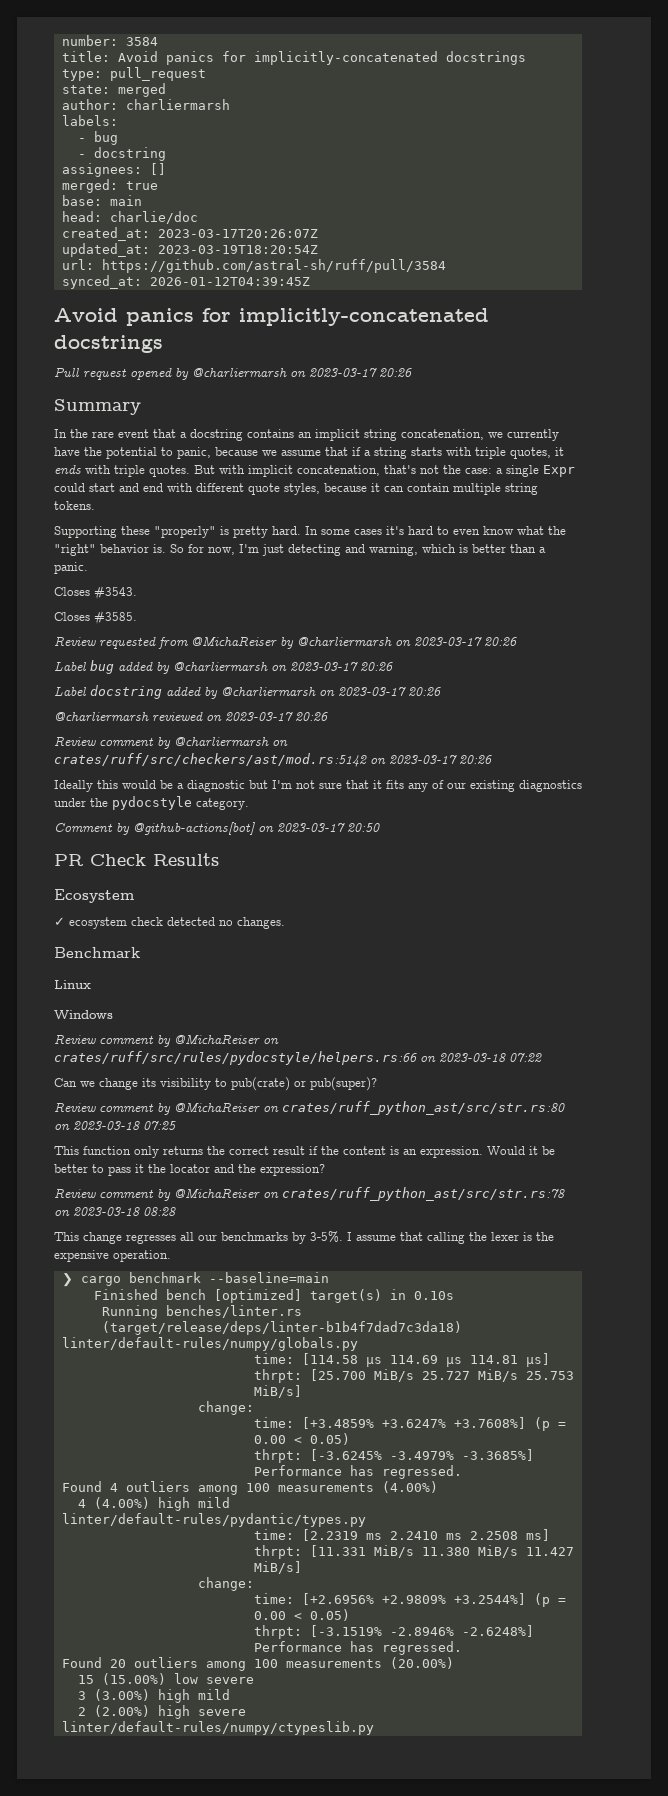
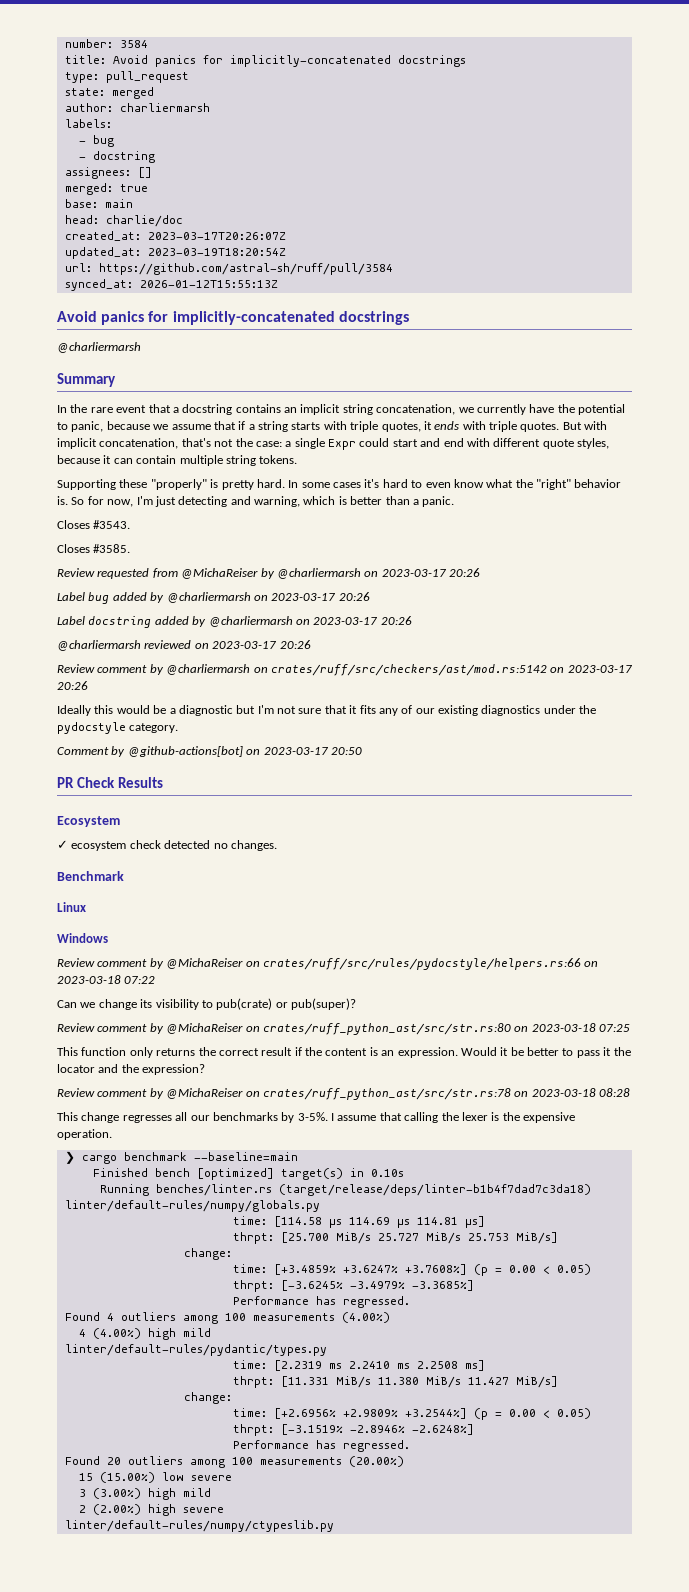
- synced_at: 2026-01-12T04:39:45Z
+ synced_at: 2026-01-12T15:55:13Z
  Avoid panics for implicitly-concatenated docstrings
- Pull request opened by @charliermarsh on 2023-03-17 20:26
+ @charliermarsh

